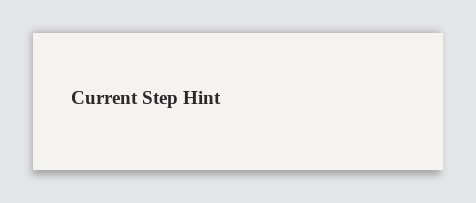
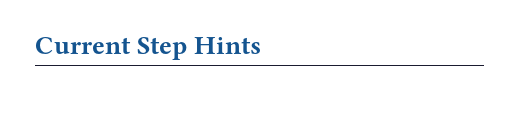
- Current Step Hint
+ Current Step Hints

